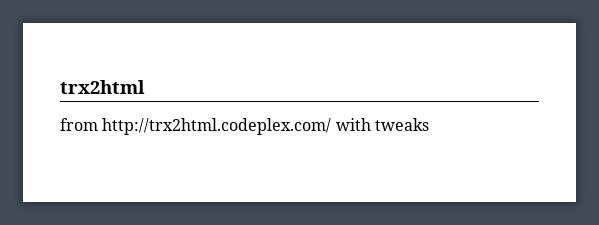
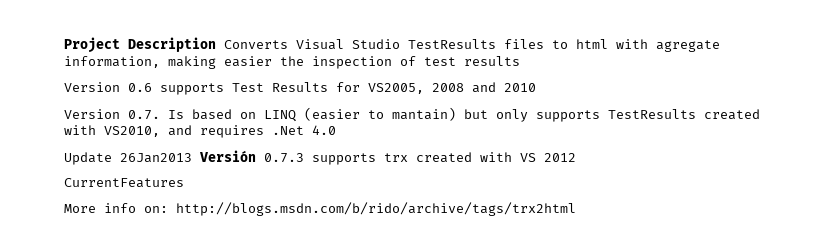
- trx2html
- from http://trx2html.codeplex.com/ with tweaks
+ Project Description Converts Visual Studio TestResults files to html with agregate information, making easier the inspection of test results
+ Version 0.6 supports Test Results for VS2005, 2008 and 2010
+ Version 0.7. Is based on LINQ (easier to mantain) but only supports TestResults created with VS2010, and requires .Net 4.0
+ Update 26Jan2013 Versión 0.7.3 supports trx created with VS 2012
+ CurrentFeatures
+ More info on: http://blogs.msdn.com/b/rido/archive/tags/trx2html

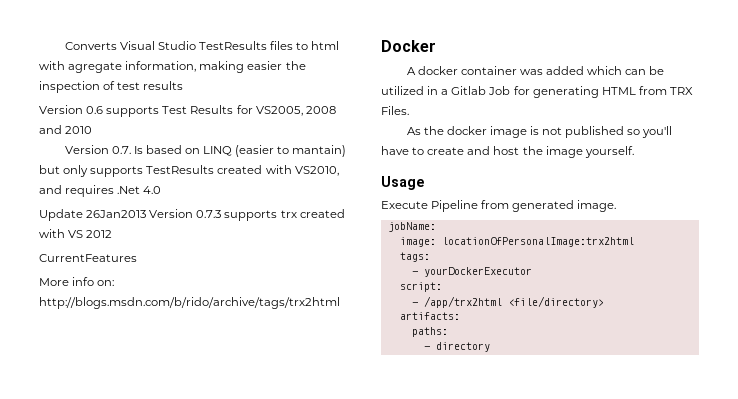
- Project Description Converts Visual Studio TestResults files to html with agregate information, making easier the inspection of test results
+ Converts Visual Studio TestResults files to html with agregate information, making easier the inspection of test results
- Update 26Jan2013 Versión 0.7.3 supports trx created with VS 2012
+ Update 26Jan2013 Version 0.7.3 supports trx created with VS 2012
+ Docker
+ A docker container was added which can be utilized in a Gitlab Job for generating HTML from TRX Files.
+ As the docker image is not published so you'll have to create and host the image yourself.
+ Usage
+ Execute Pipeline from generated image.
+ jobName:
+ image: locationOfPersonalImage:trx2html
+ tags:
+ - yourDockerExecutor
+ script:
+ - /app/trx2html <file/directory>
+ artifacts:
+ paths:
+ - directory

